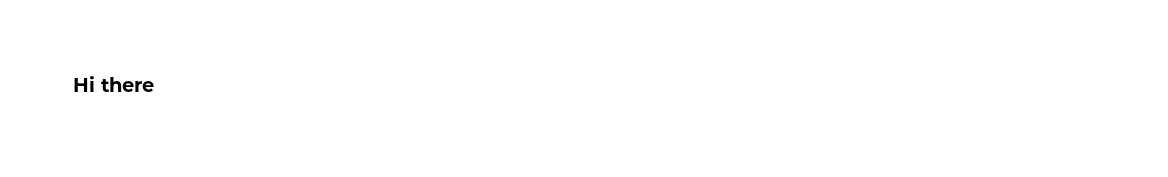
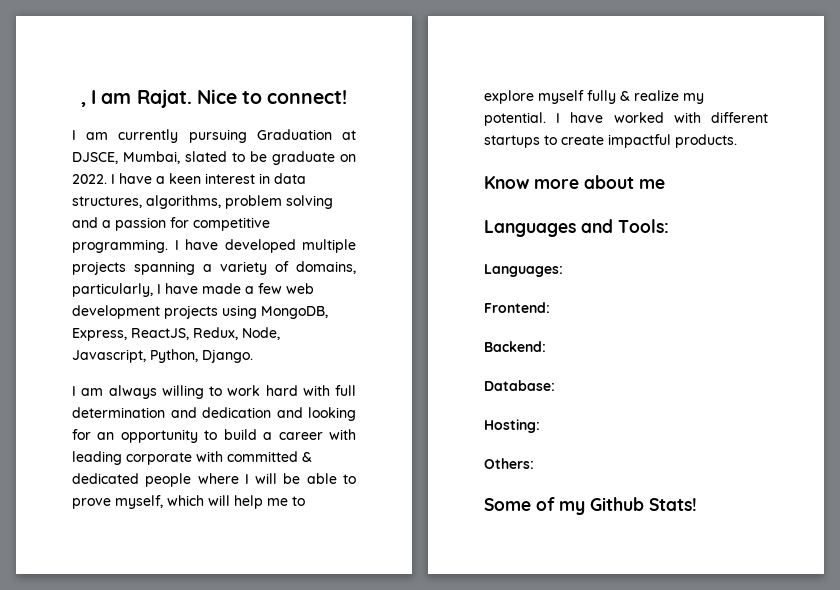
- Hi there
+ , I am Rajat. Nice to connect!
+ I am currently pursuing Graduation at DJSCE, Mumbai, slated to be graduate on 2022. I have a keen interest in data structures, algorithms, problem solving and a passion for competitive programming. I have developed multiple projects spanning a variety of domains, particularly, I have made a few web development projects using MongoDB, Express, ReactJS, Redux, Node, Javascript, Python, Django.
+ I am always willing to work hard with full determination and dedication and looking for an opportunity to build a career with leading corporate with committed & dedicated people where I will be able to prove myself, which will help me to explore myself fully & realize my potential. I have worked with different startups to create impactful products.
+ Know more about me
+ Languages and Tools:
+ Languages:
+ Frontend:
+ Backend:
+ Database:
+ Hosting:
+ Others:
+ Some of my Github Stats!

